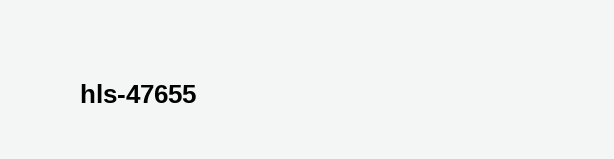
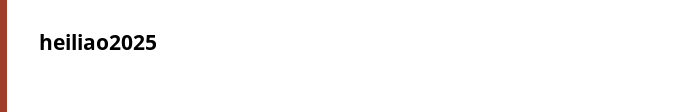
- hls-47655
+ heiliao2025

